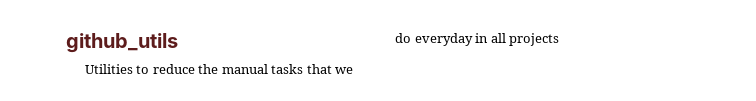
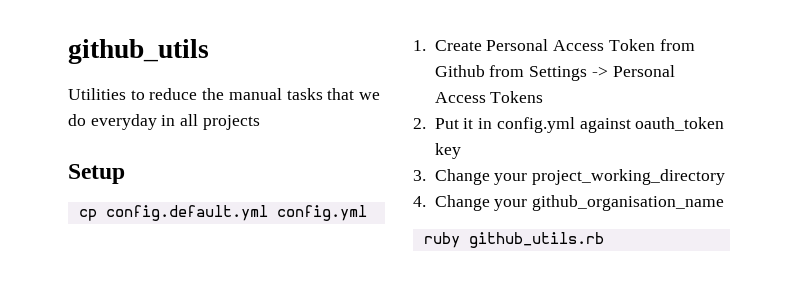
+ Setup
+ cp config.default.yml config.yml
+ 1. Create Personal Access Token from Github from Settings -> Personal Access Tokens
+ 2. Put it in config.yml against oauth_token key
+ 3. Change your project_working_directory
+ 4. Change your github_organisation_name
+ ruby github_utils.rb

